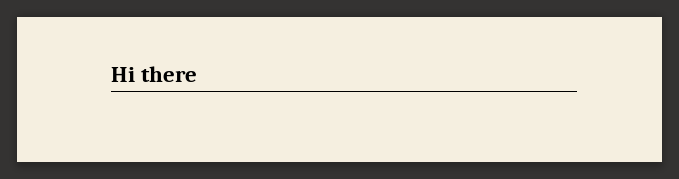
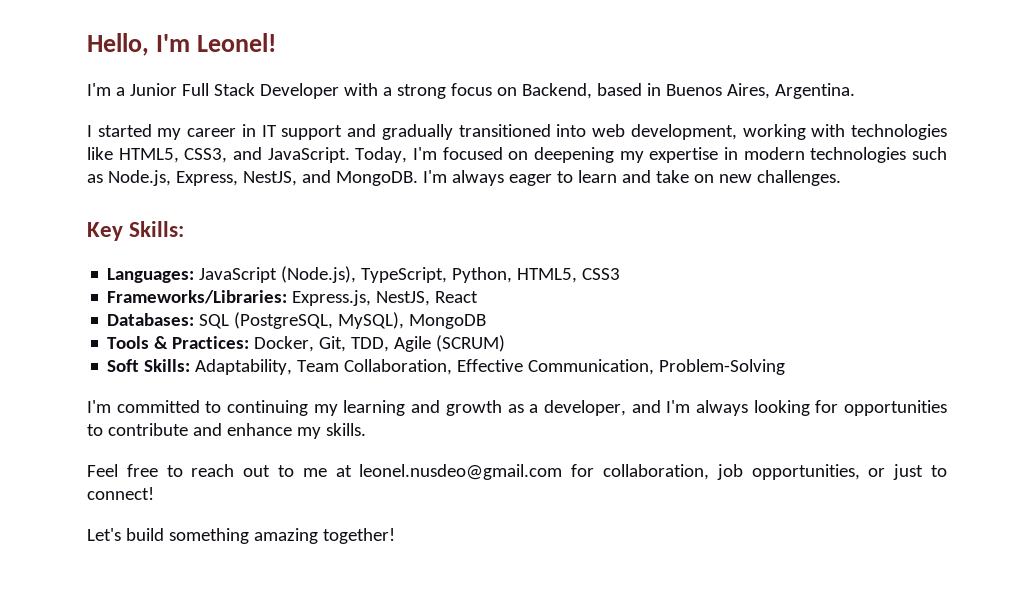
- Hi there
+ Hello, I'm Leonel!
+ I'm a Junior Full Stack Developer with a strong focus on Backend, based in Buenos Aires, Argentina.
+ I started my career in IT support and gradually transitioned into web development, working with technologies like HTML5, CSS3, and JavaScript. Today, I'm focused on deepening my expertise in modern technologies such as Node.js, Express, NestJS, and MongoDB. I'm always eager to learn and take on new challenges.
+ Key Skills:
+ Languages: JavaScript (Node.js), TypeScript, Python, HTML5, CSS3
+ Frameworks/Libraries: Express.js, NestJS, React
+ Databases: SQL (PostgreSQL, MySQL), MongoDB
+ Tools & Practices: Docker, Git, TDD, Agile (SCRUM)
+ Soft Skills: Adaptability, Team Collaboration, Effective Communication, Problem-Solving
+ I'm committed to continuing my learning and growth as a developer, and I'm always looking for opportunities to contribute and enhance my skills.
+ Feel free to reach out to me at leonel.nusdeo@gmail.com for collaboration, job opportunities, or just to connect!
+ Let's build something amazing together!

